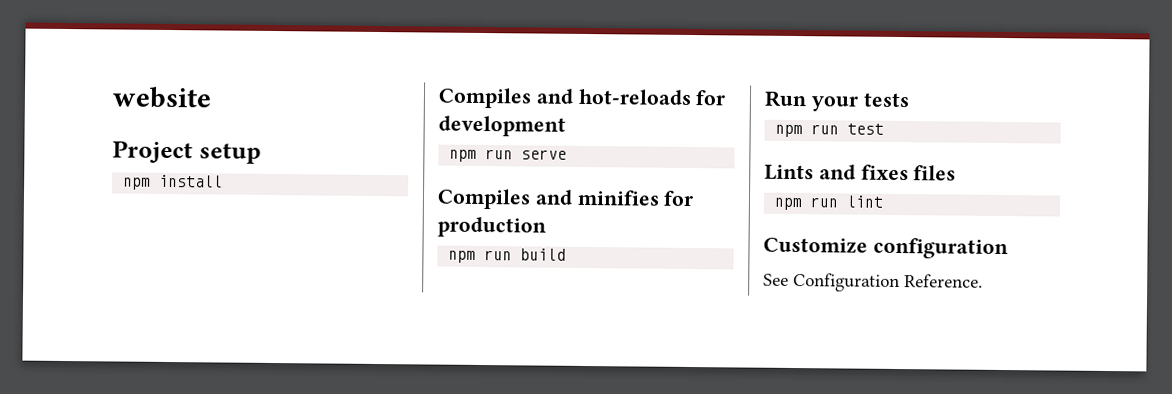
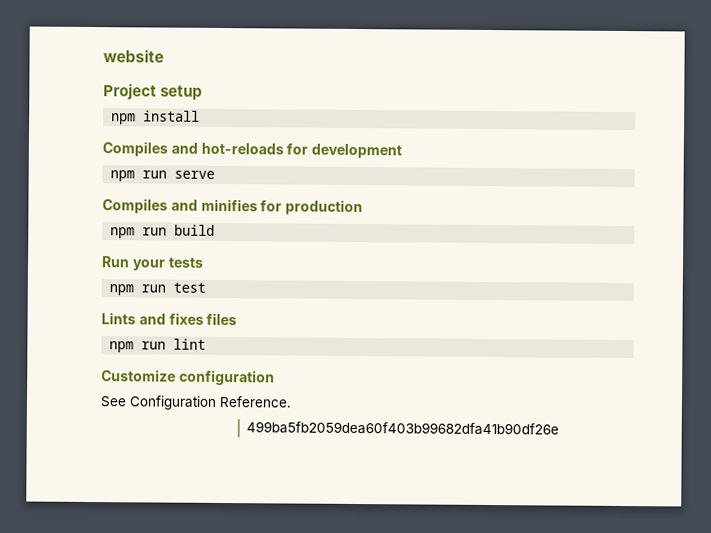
+ 499ba5fb2059dea60f403b99682dfa41b90df26e

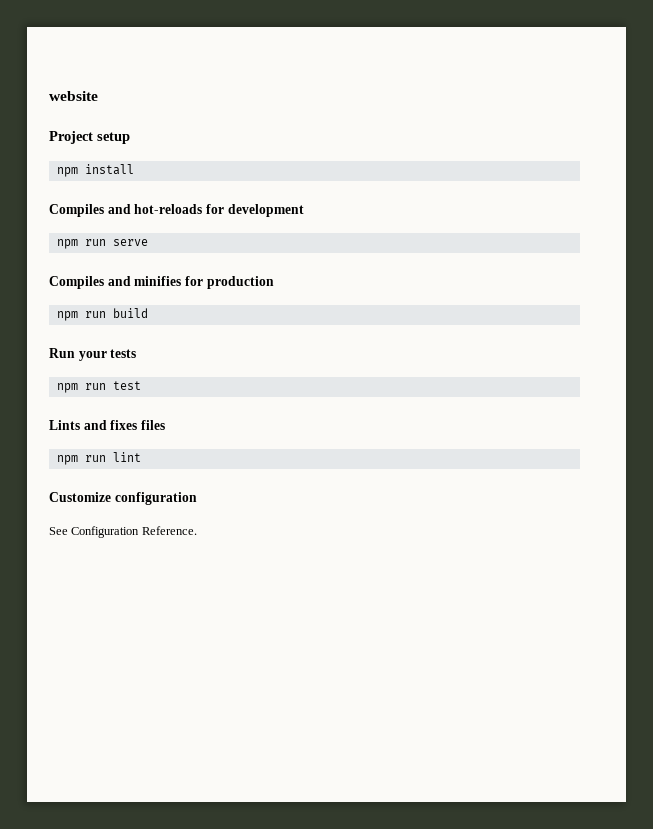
- 499ba5fb2059dea60f403b99682dfa41b90df26e

